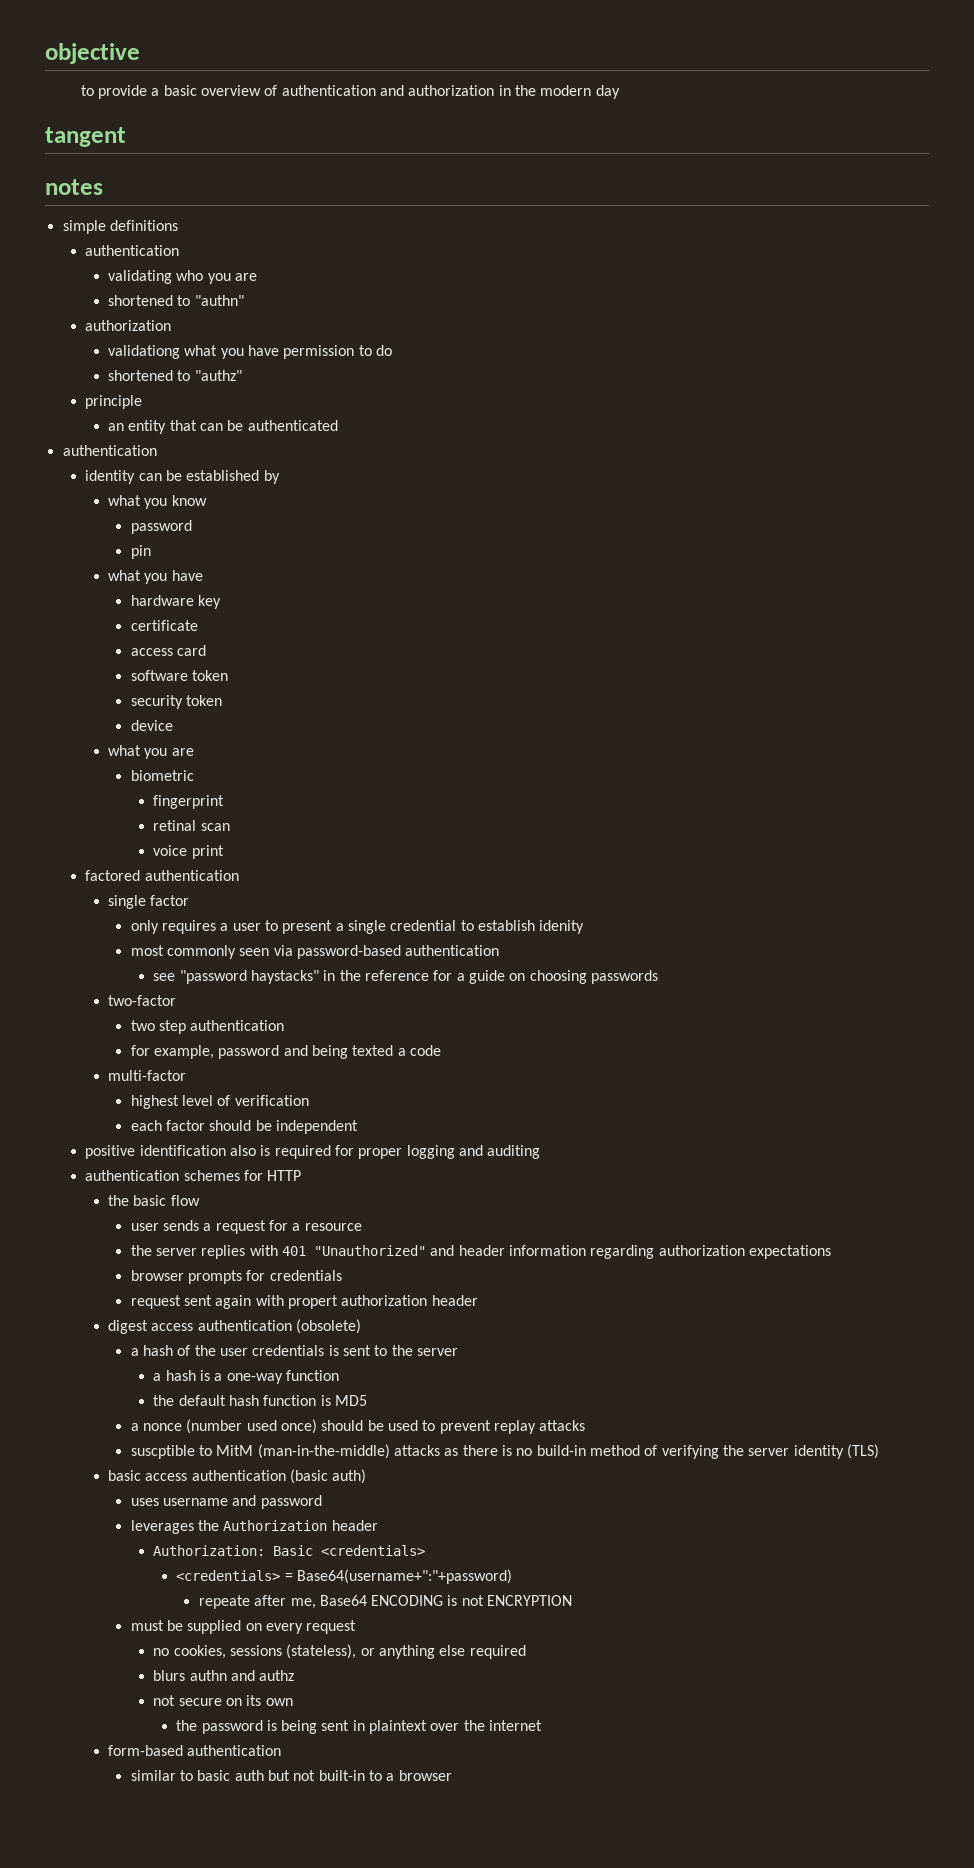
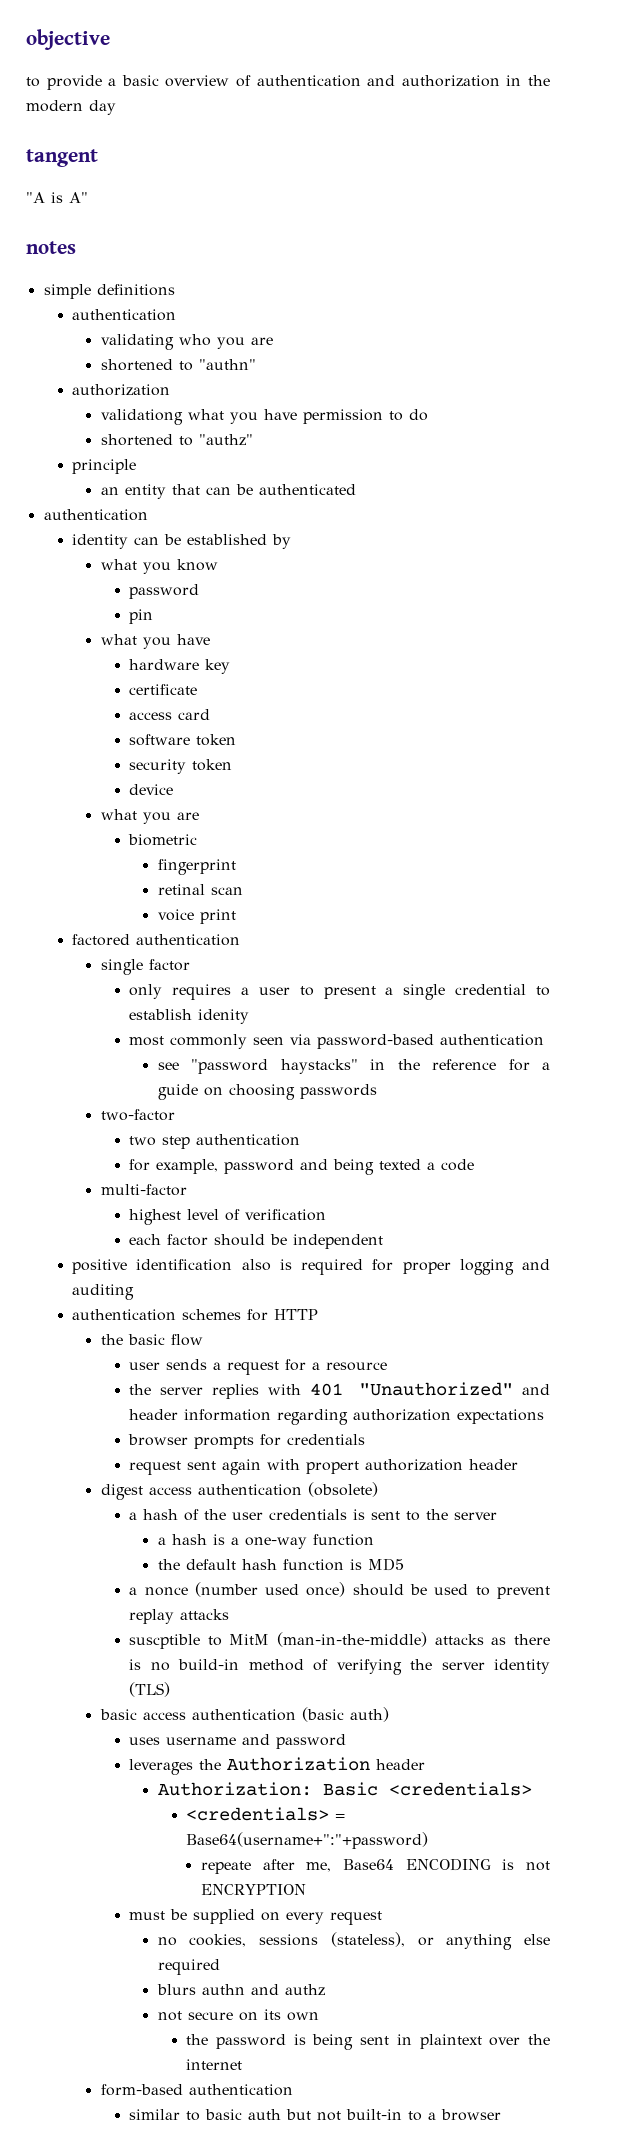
+ "A is A"

